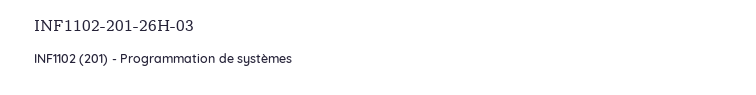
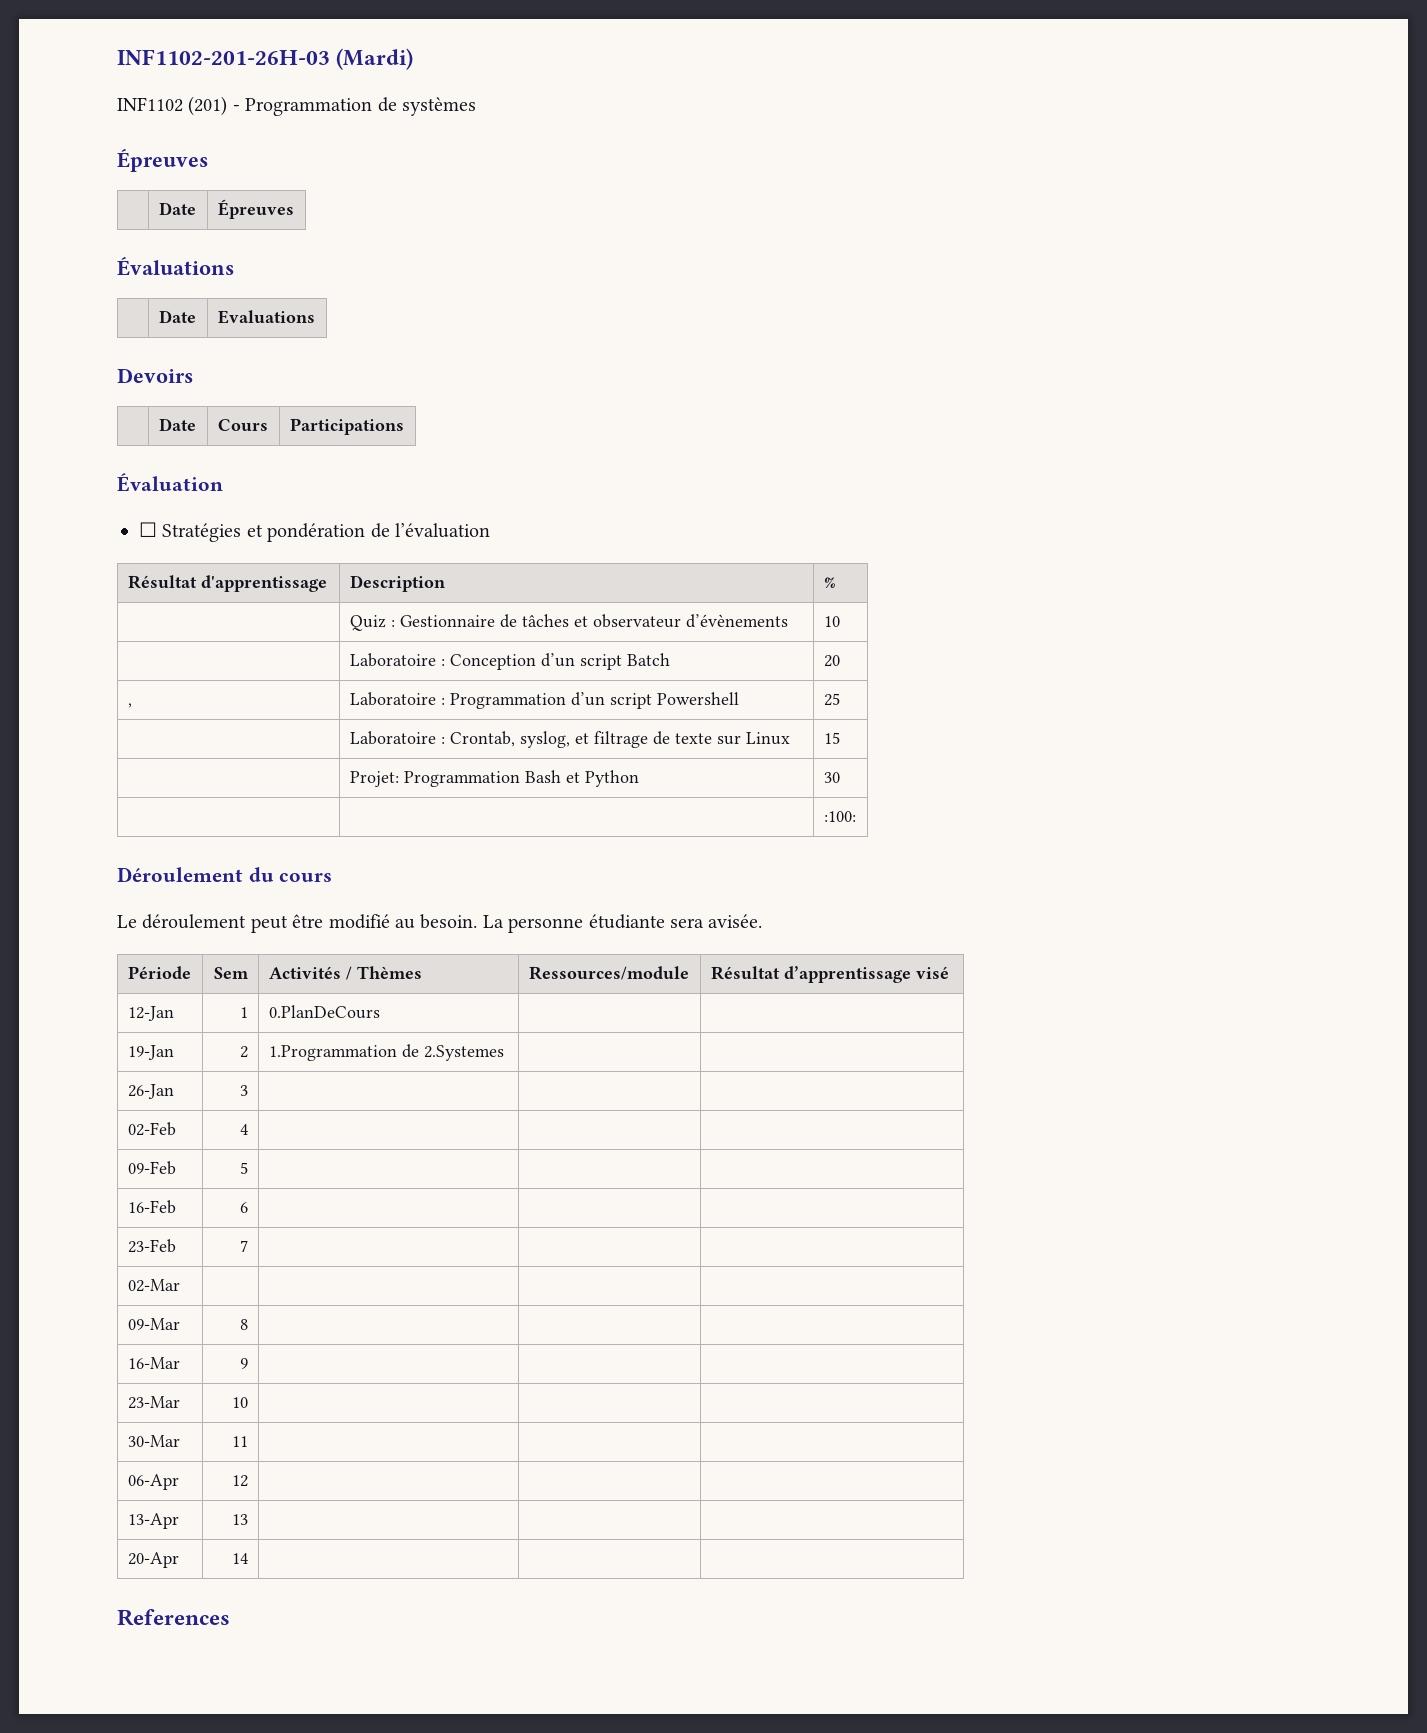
- INF1102-201-26H-03
+ INF1102-201-26H-03 (Mardi)
  INF1102 (201) - Programmation de systèmes
+ Épreuves
+ | Date | Épreuves
+ Évaluations
+ | Date | Evaluations
+ Devoirs
+ | Date | Cours | Participations
+ Évaluation
+ ☐ Stratégies et pondération de l’évaluation
+ Résultat d'apprentissage | Description | %
+ | Quiz : Gestionnaire de tâches et observateur d’évènements | 10
+ | Laboratoire : Conception d’un script Batch | 20
+ , | Laboratoire : Programmation d’un script Powershell | 25
+ | Laboratoire : Crontab, syslog, et filtrage de texte sur Linux | 15
+ | Projet: Programmation Bash et Python | 30
+ | | :100:
+ Déroulement du cours
+ Le déroulement peut être modifié au besoin. La personne étudiante sera avisée.
+ Période | Sem | Activités / Thèmes | Ressources/module | Résultat d’apprentissage visé
+ 12-Jan | 1 | 0.PlanDeCours | |
+ 19-Jan | 2 | 1.Programmation de 2.Systemes | |
+ 26-Jan | 3 | | |
+ 02-Feb | 4 | | |
+ 09-Feb | 5 | | |
+ 16-Feb | 6 | | |
+ 23-Feb | 7 | | |
+ 02-Mar | | | |
+ 09-Mar | 8 | | |
+ 16-Mar | 9 | | |
+ 23-Mar | 10 | | |
+ 30-Mar | 11 | | |
+ 06-Apr | 12 | | |
+ 13-Apr | 13 | | |
+ 20-Apr | 14 | | |
+ References

